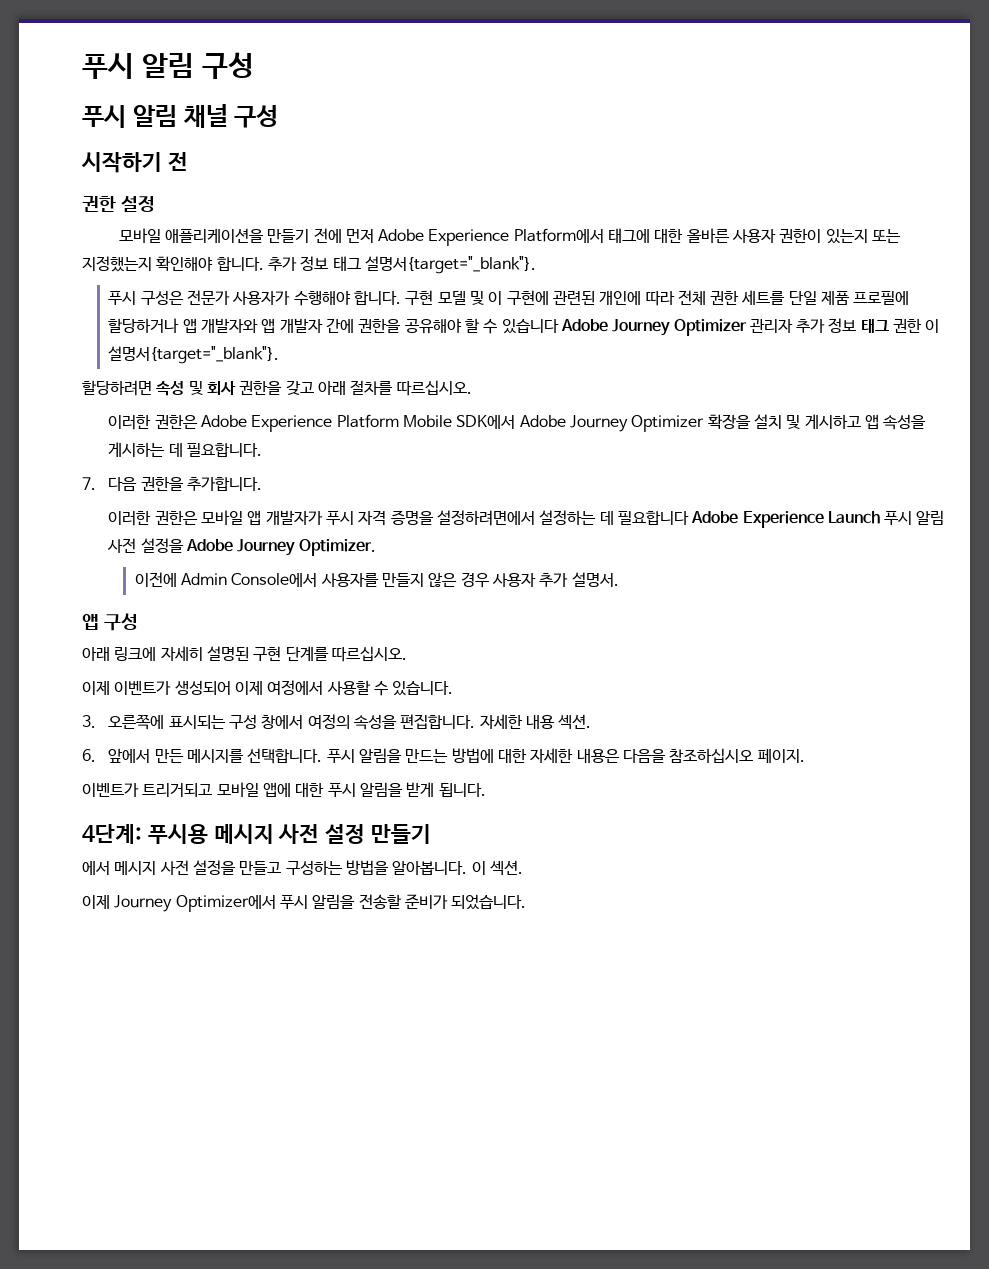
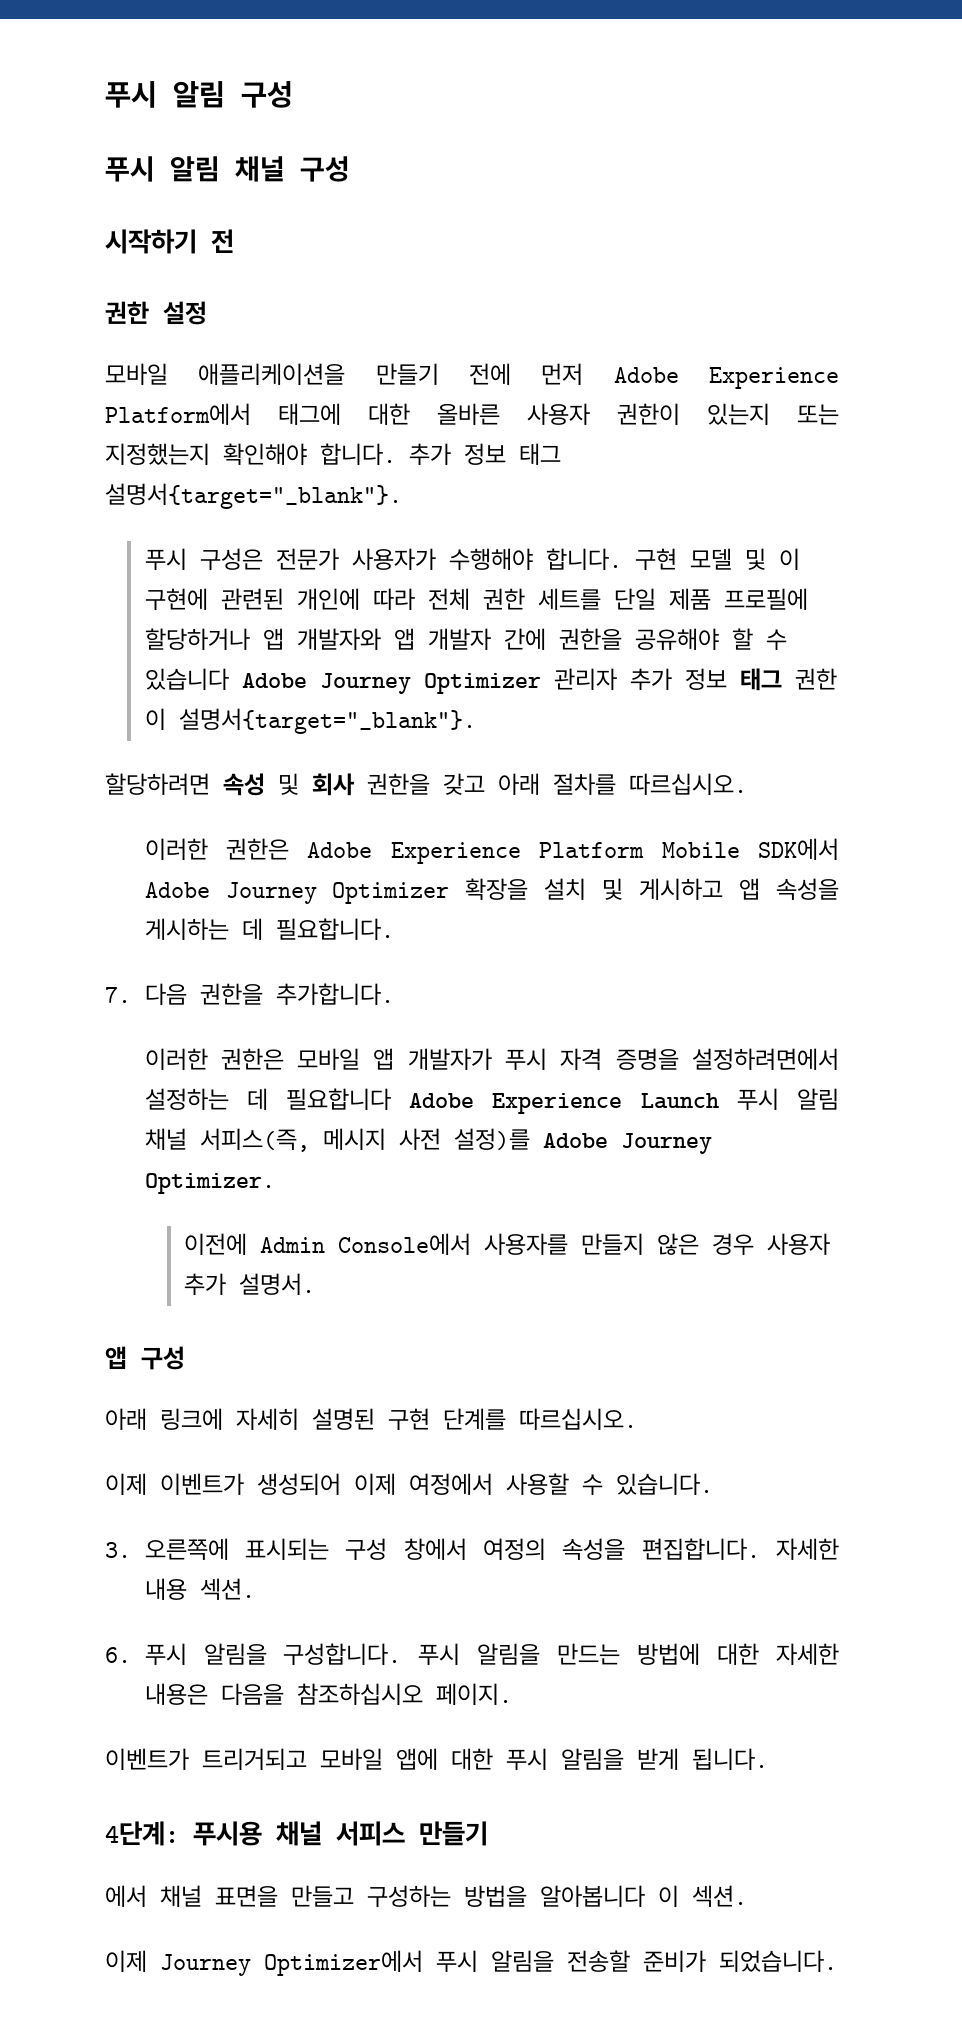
- 이러한 권한은 모바일 앱 개발자가 푸시 자격 증명을 설정하려면에서 설정하는 데 필요합니다 Adobe Experience Launch 푸시 알림 사전 설정을 Adobe Journey Optimizer.
+ 이러한 권한은 모바일 앱 개발자가 푸시 자격 증명을 설정하려면에서 설정하는 데 필요합니다 Adobe Experience Launch 푸시 알림 채널 서피스(즉, 메시지 사전 설정)를 Adobe Journey Optimizer.
- 6. 앞에서 만든 메시지를 선택합니다.
+ 6. 푸시 알림을 구성합니다.
- 4단계: 푸시용 메시지 사전 설정 만들기
+ 4단계: 푸시용 채널 서피스 만들기
- 에서 메시지 사전 설정을 만들고 구성하는 방법을 알아봅니다. 이 섹션.
+ 에서 채널 표면을 만들고 구성하는 방법을 알아봅니다 이 섹션.

